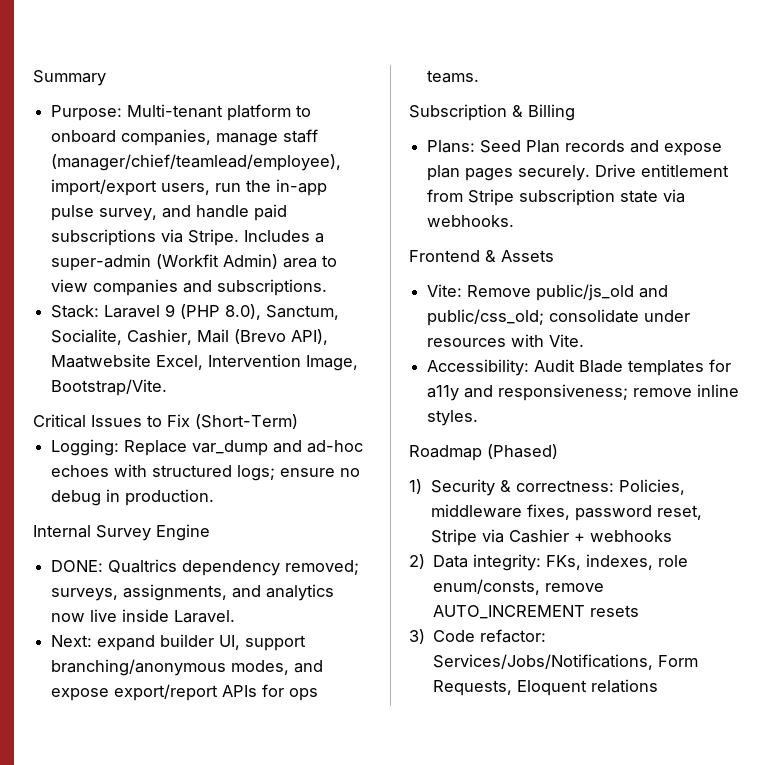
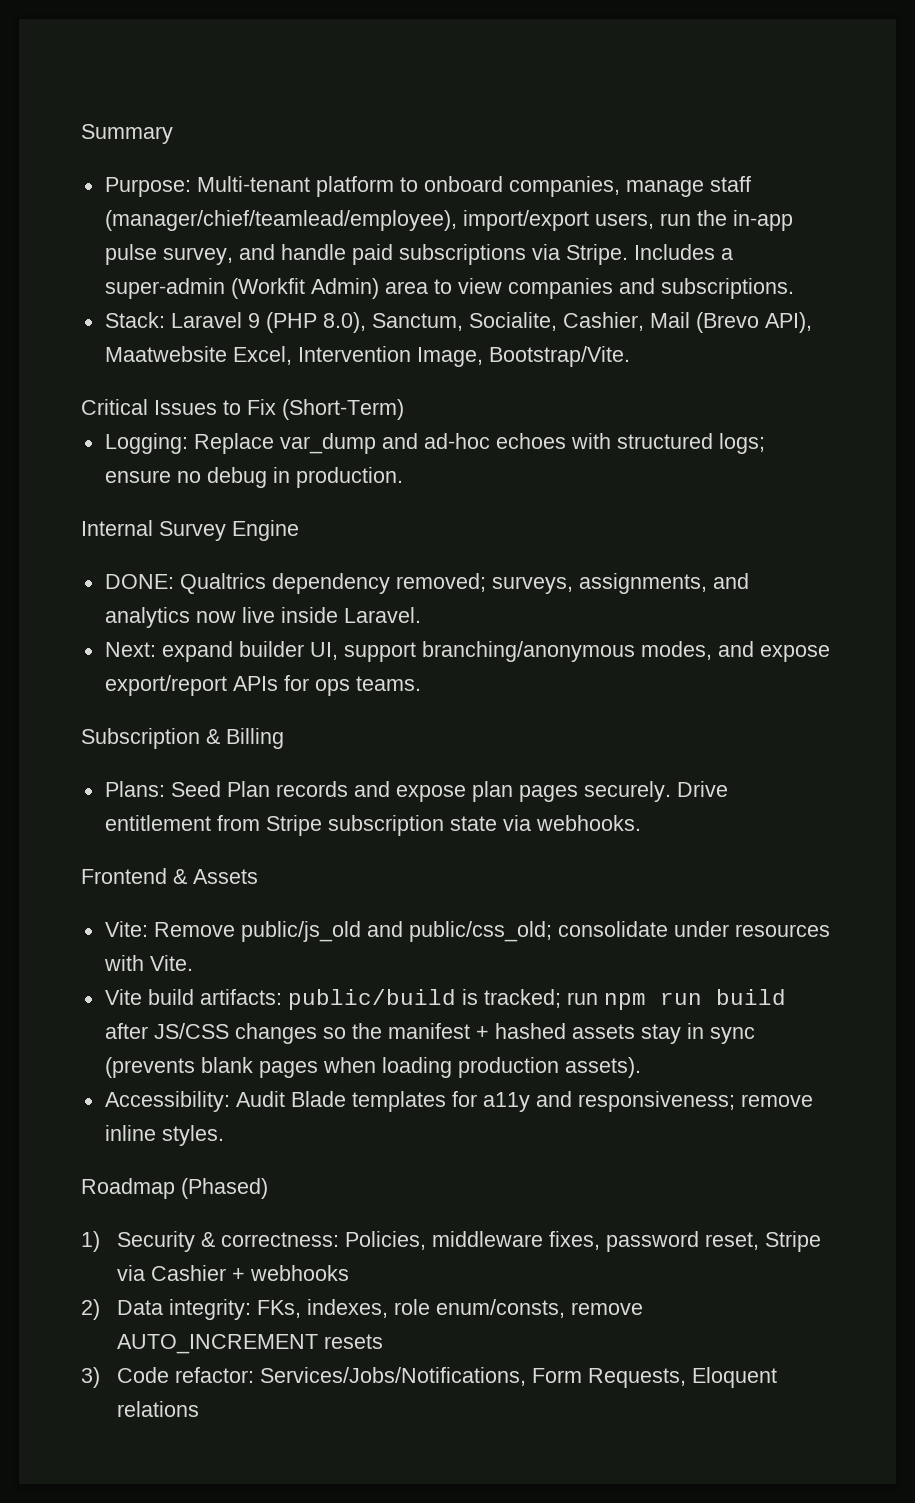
+ Vite build artifacts: public/build is tracked; run npm run build after JS/CSS changes so the manifest + hashed assets stay in sync (prevents blank pages when loading production assets).

